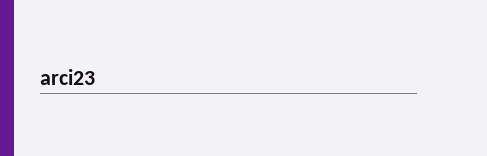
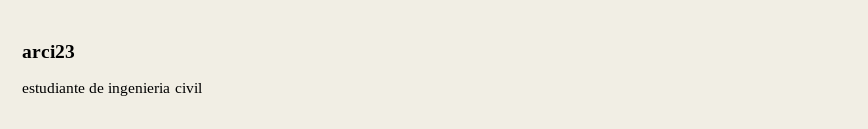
+ estudiante de ingenieria civil

